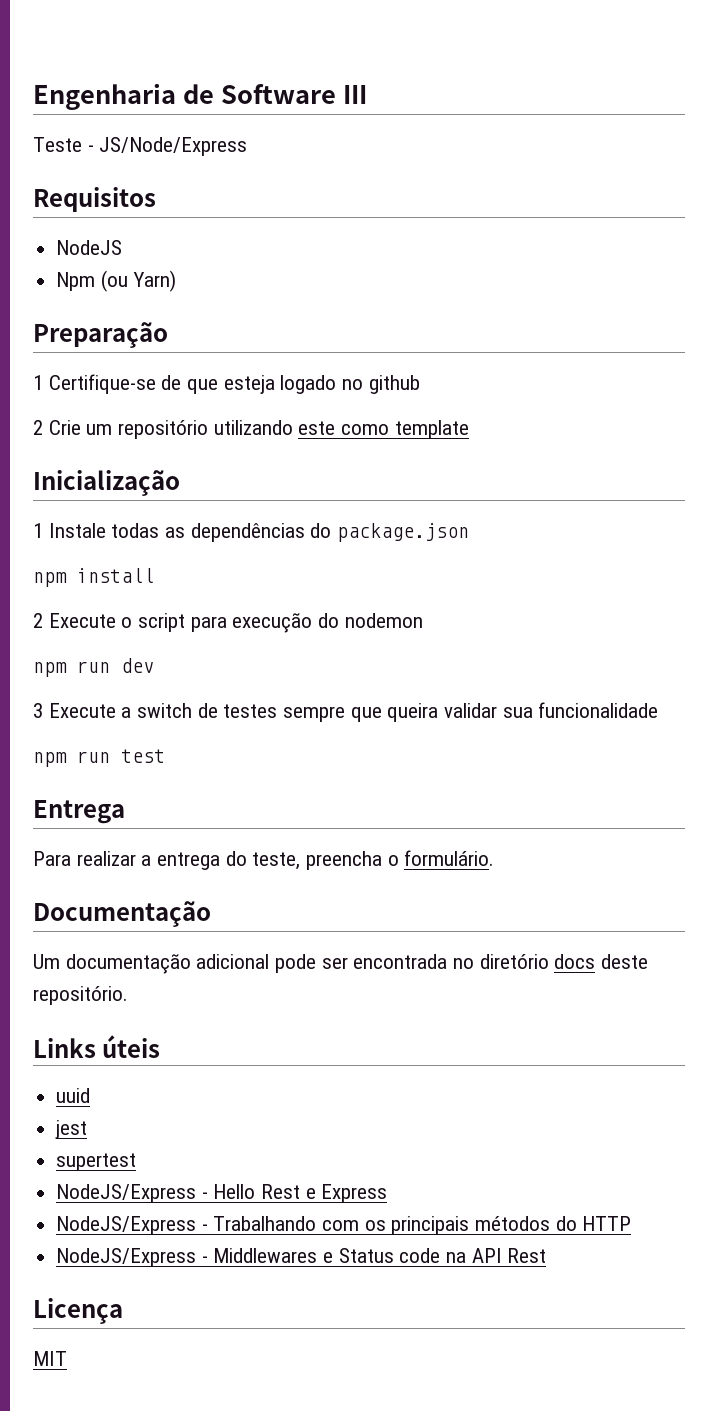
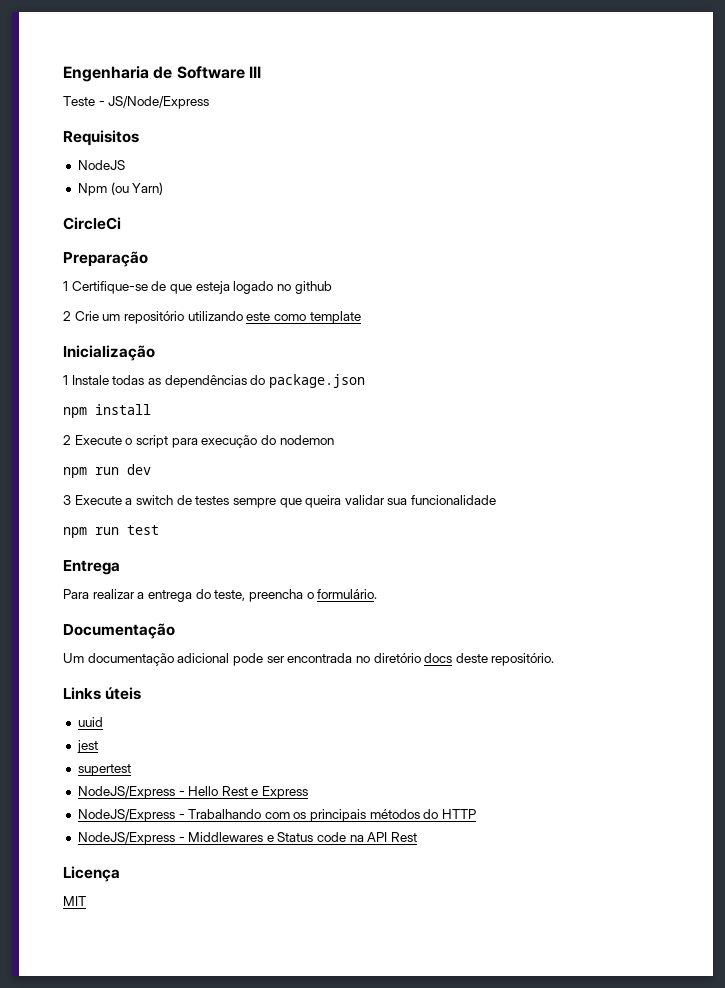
+ CircleCi

